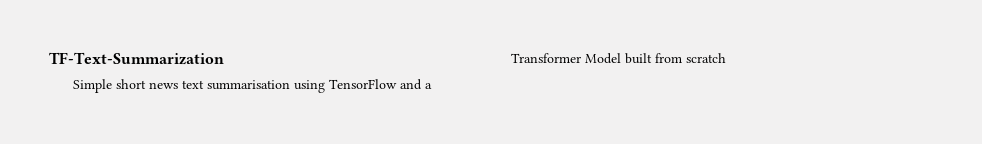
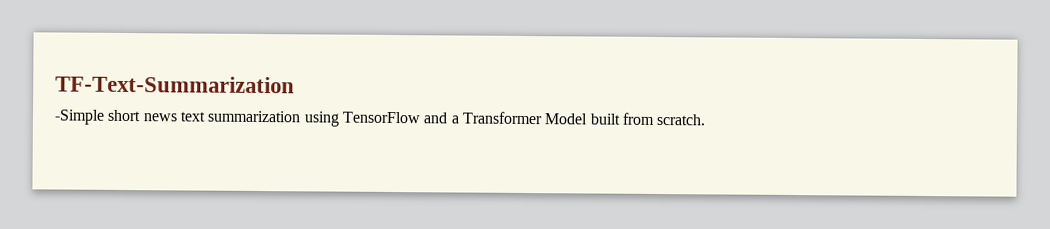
- Simple short news text summarisation using TensorFlow and a Transformer Model built from scratch
+ -Simple short news text summarization using TensorFlow and a Transformer Model built from scratch.

